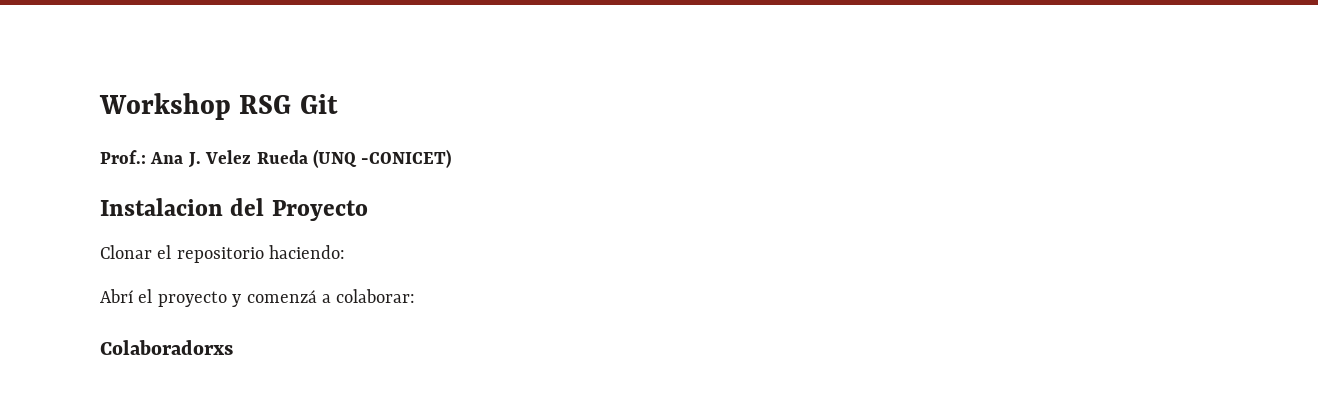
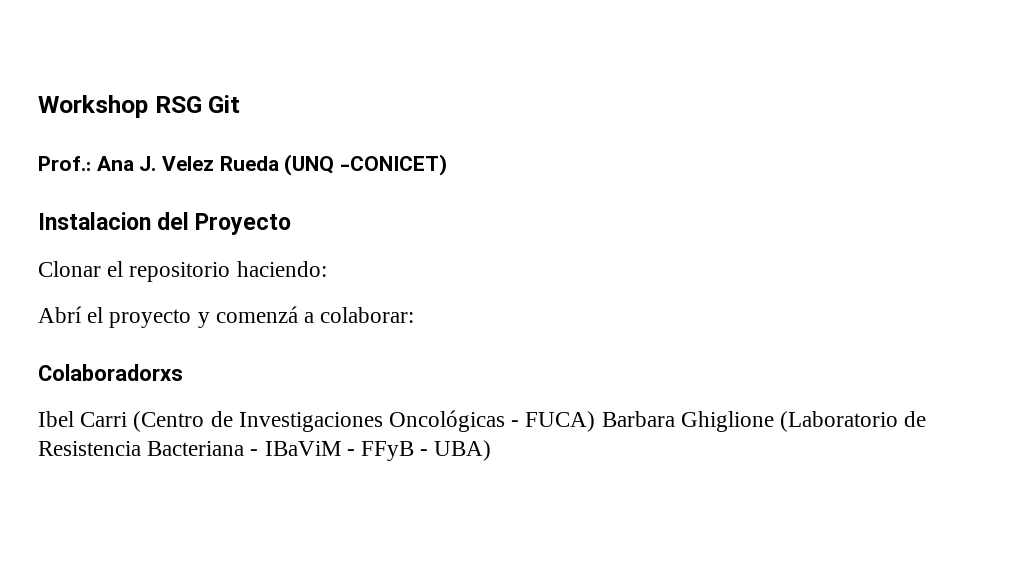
+ Ibel Carri (Centro de Investigaciones Oncológicas - FUCA) Barbara Ghiglione (Laboratorio de Resistencia Bacteriana - IBaViM - FFyB - UBA)

